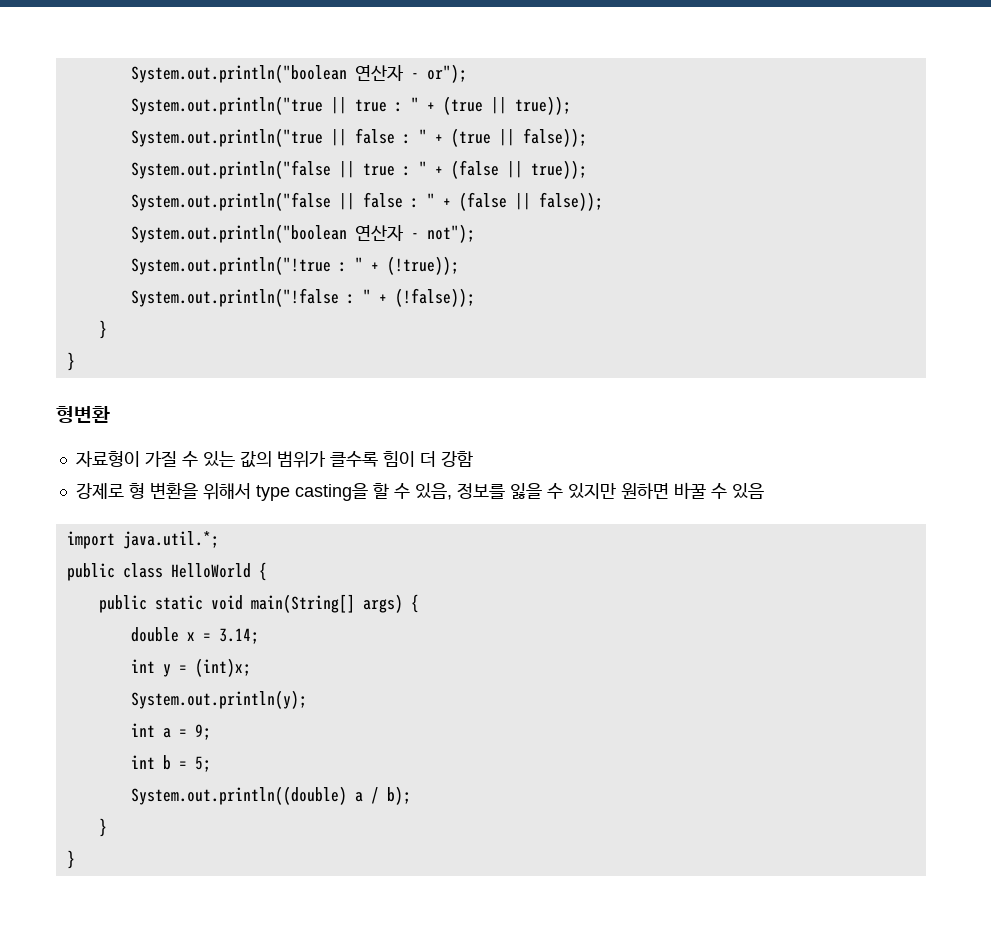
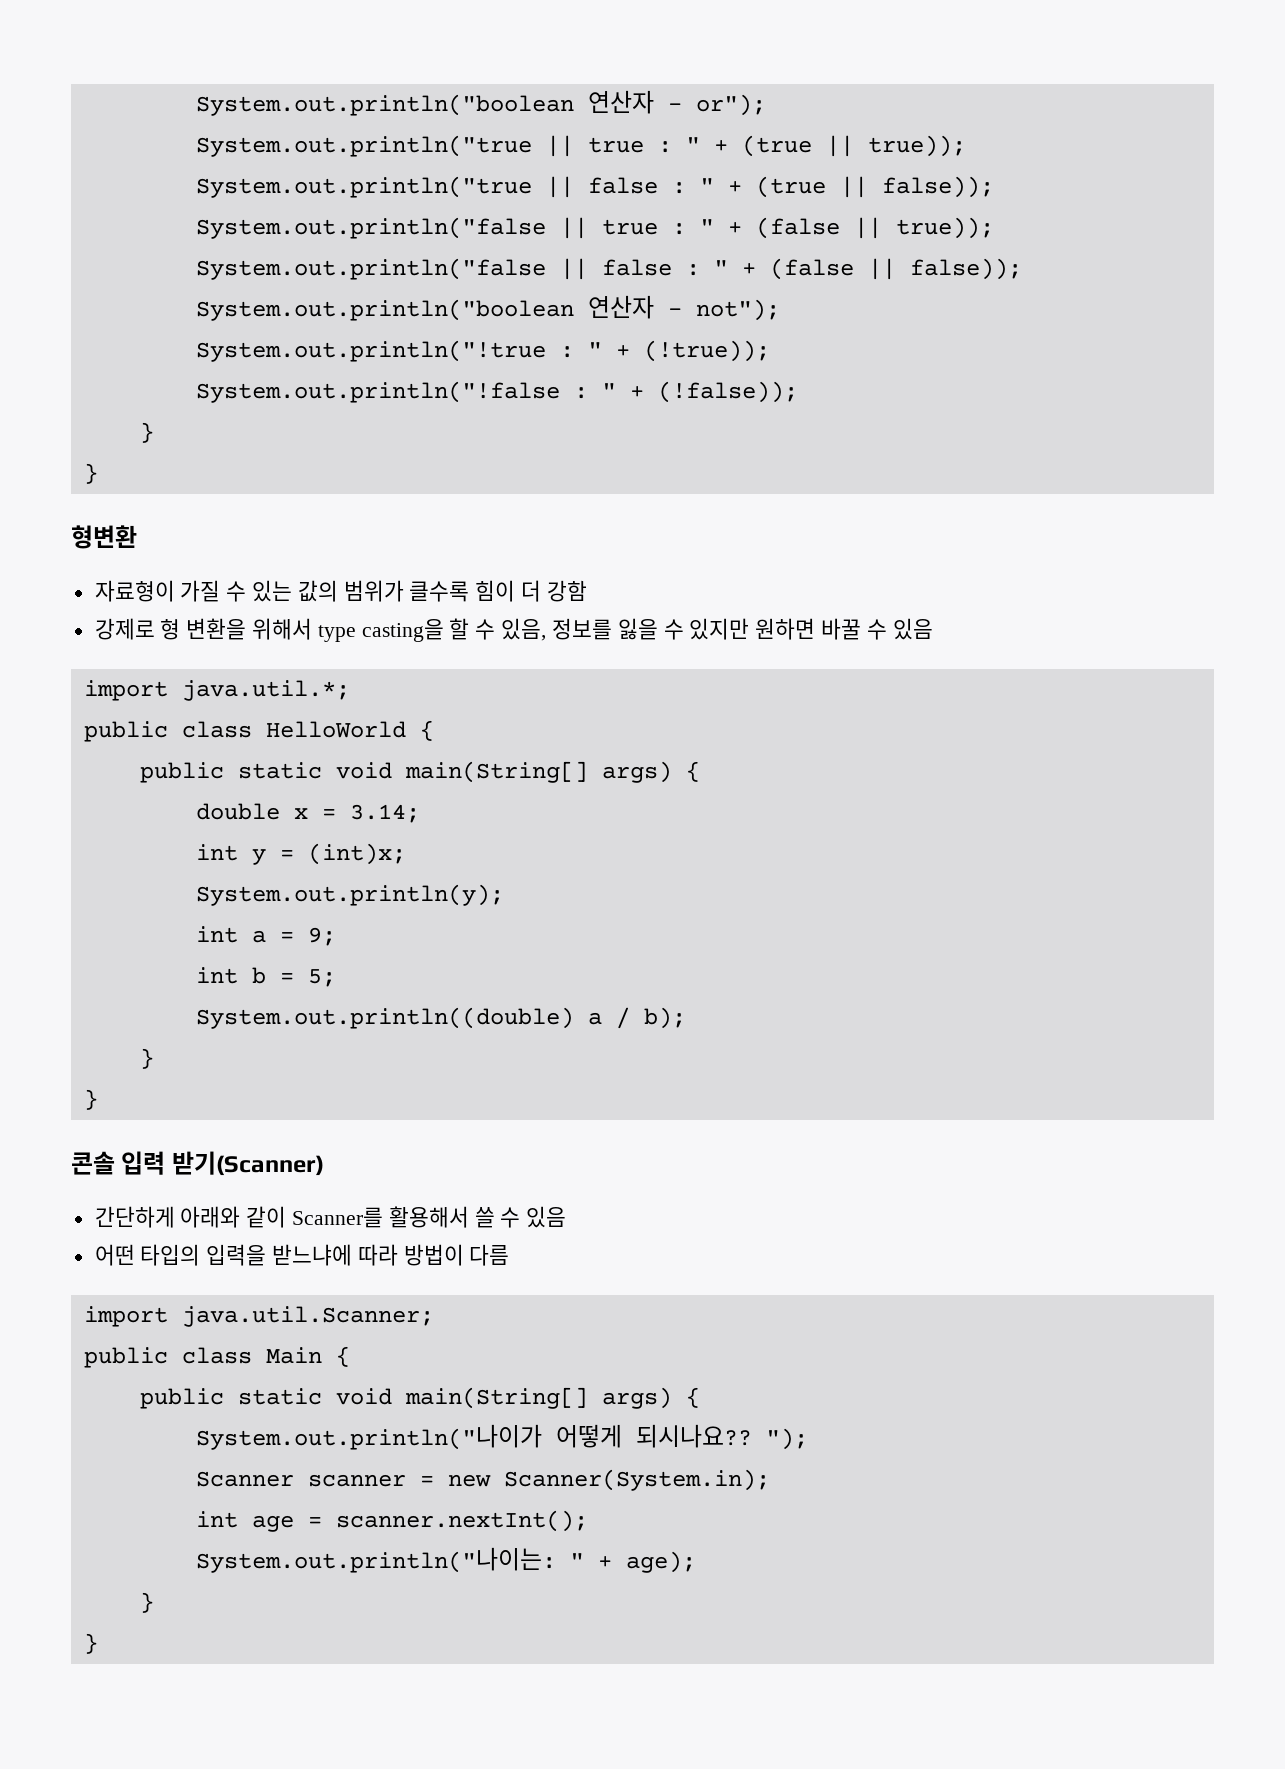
+ 콘솔 입력 받기(Scanner)
+ 간단하게 아래와 같이 Scanner를 활용해서 쓸 수 있음
+ 어떤 타입의 입력을 받느냐에 따라 방법이 다름
+ import java.util.Scanner;
+ public class Main {
+ public static void main(String[] args) {
+ System.out.println("나이가 어떻게 되시나요?? ");
+ Scanner scanner = new Scanner(System.in);
+ int age = scanner.nextInt();
+ System.out.println("나이는: " + age);
+ }
+ }

